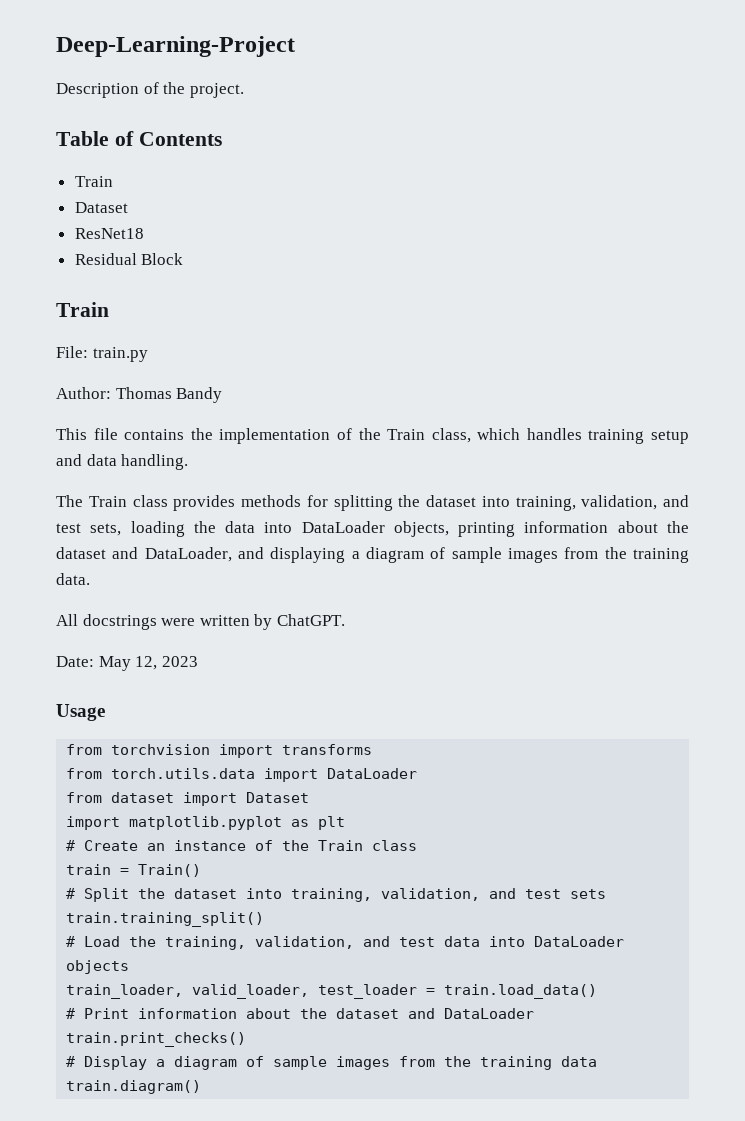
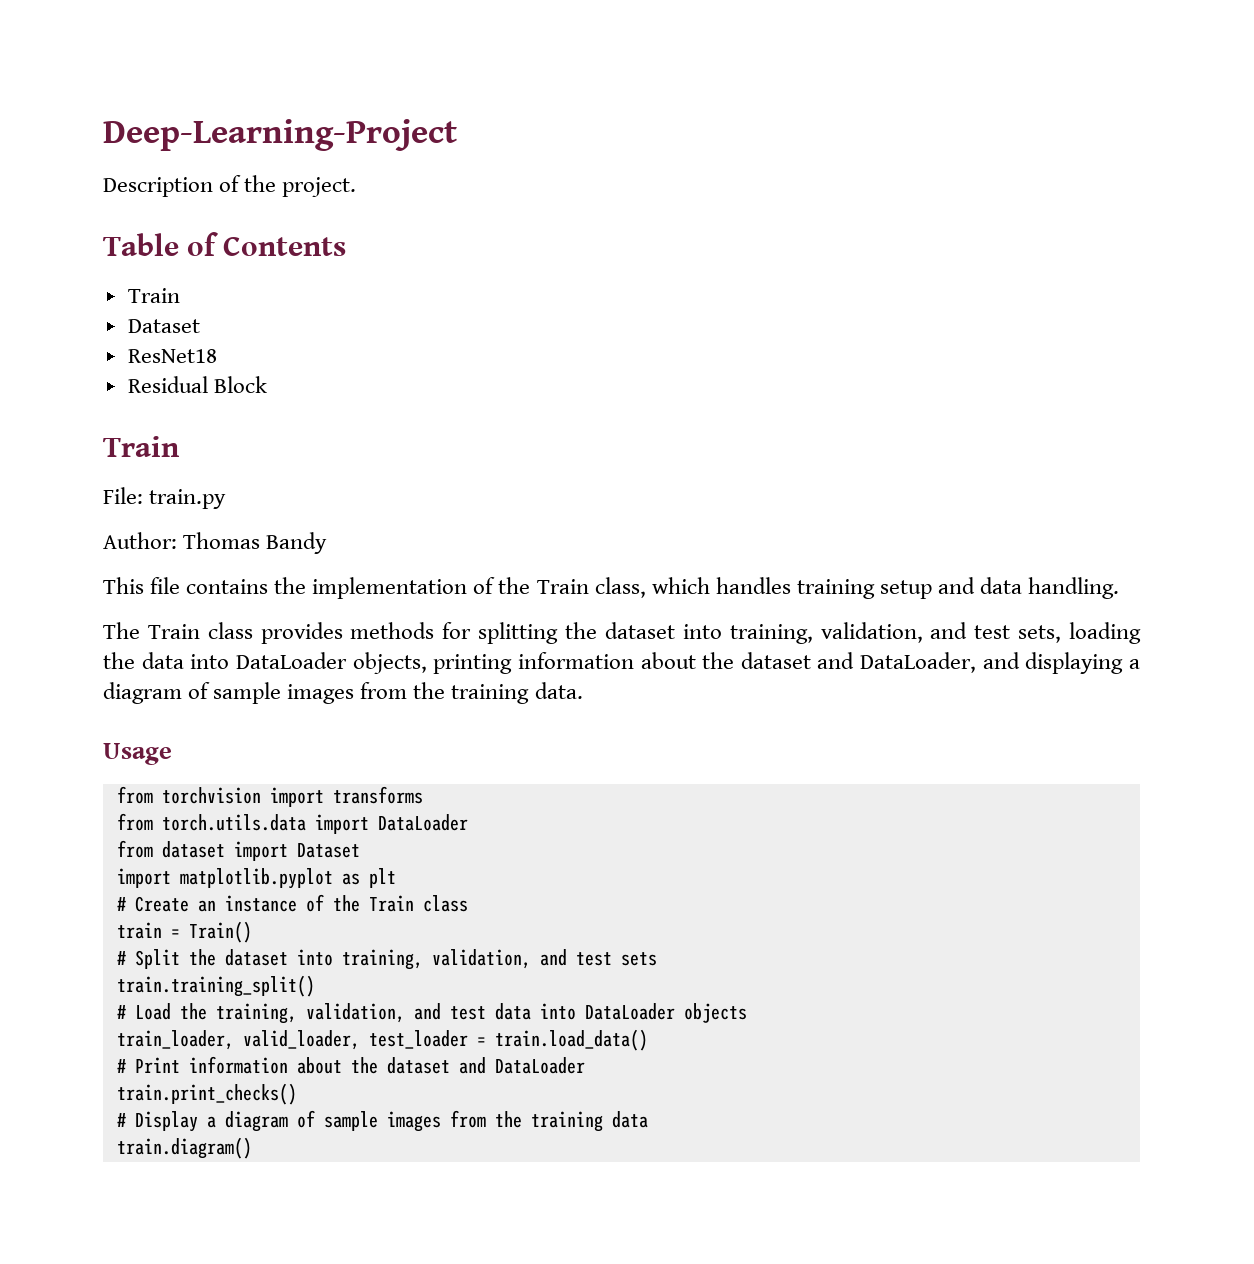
- All docstrings were written by ChatGPT.
- Date: May 12, 2023

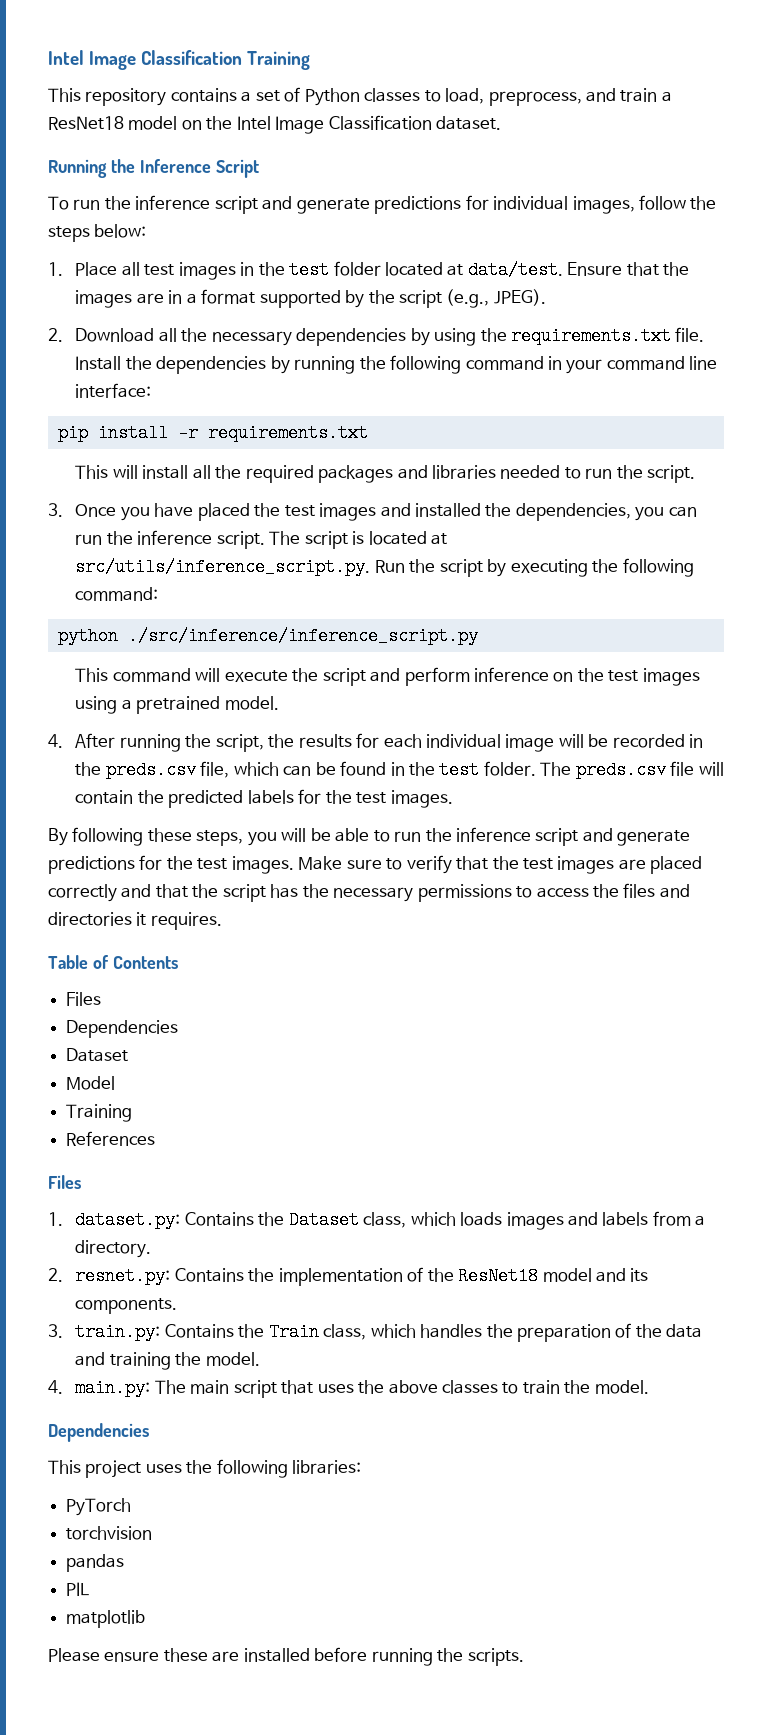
- Deep-Learning-Project
- Description of the project.
+ Intel Image Classification Training
+ This repository contains a set of Python classes to load, preprocess, and train a ResNet18 model on the Intel Image Classification dataset.
+ Running the Inference Script
+ To run the inference script and generate predictions for individual images, follow the steps below:
+ 1. Place all test images in the test folder located at data/test. Ensure that the images are in a format supported by the script (e.g., JPEG).
+ 2. Download all the necessary dependencies by using the requirements.txt file. Install the dependencies by running the following command in your command line interface:
+ pip install -r requirements.txt
+ This will install all the required packages and libraries needed to run the script.
+ 3. Once you have placed the test images and installed the dependencies, you can run the inference script. The script is located at src/utils/inference_script.py. Run the script by executing the following command:
+ python ./src/inference/inference_script.py
+ This command will execute the script and perform inference on the test images using a pretrained model.
+ 4. After running the script, the results for each individual image will be recorded in the preds.csv file, which can be found in the test folder. The preds.csv file will contain the predicted labels for the test images.
+ By following these steps, you will be able to run the inference script and generate predictions for the test images. Make sure to verify that the test images are placed correctly and that the script has the necessary permissions to access the files and directories it requires.
  Table of Contents
- Train
+ Files
+ Dependencies
  Dataset
- ResNet18
- Residual Block
- Train
- File: train.py
- Author: Thomas Bandy
- This file contains the implementation of the Train class, which handles training setup and data handling.
- The Train class provides methods for splitting the dataset into training, validation, and test sets, loading the data into DataLoader objects, printing information about the dataset and DataLoader, and displaying a diagram of sample images from the training data.
- Usage
- from torchvision import transforms
- from torch.utils.data import DataLoader
- from dataset import Dataset
- import matplotlib.pyplot as plt
- # Create an instance of the Train class
- train = Train()
- # Split the dataset into training, validation, and test sets
- train.training_split()
- # Load the training, validation, and test data into DataLoader objects
- train_loader, valid_loader, test_loader = train.load_data()
- # Print information about the dataset and DataLoader
- train.print_checks()
- # Display a diagram of sample images from the training data
- train.diagram()
+ Model
+ Training
+ References
+ Files
+ 1. dataset.py: Contains the Dataset class, which loads images and labels from a directory.
+ 2. resnet.py: Contains the implementation of the ResNet18 model and its components.
+ 3. train.py: Contains the Train class, which handles the preparation of the data and training the model.
+ 4. main.py: The main script that uses the above classes to train the model.
+ Dependencies
+ This project uses the following libraries:
+ PyTorch
+ torchvision
+ pandas
+ PIL
+ matplotlib
+ Please ensure these are installed before running the scripts.

